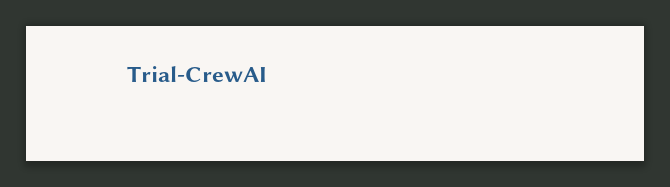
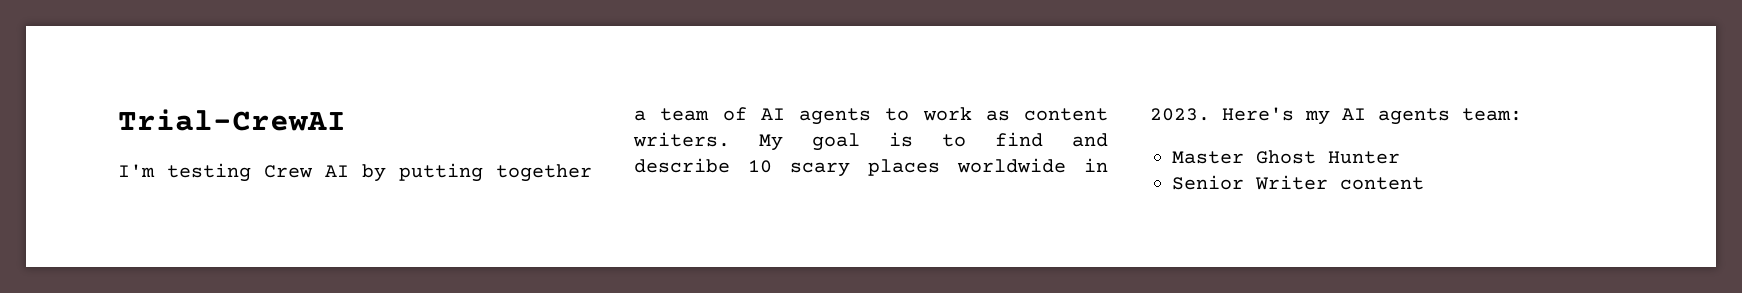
+ I'm testing Crew AI by putting together a team of AI agents to work as content writers. My goal is to find and describe 10 scary places worldwide in 2023. Here's my AI agents team:
+ Master Ghost Hunter
+ Senior Writer content

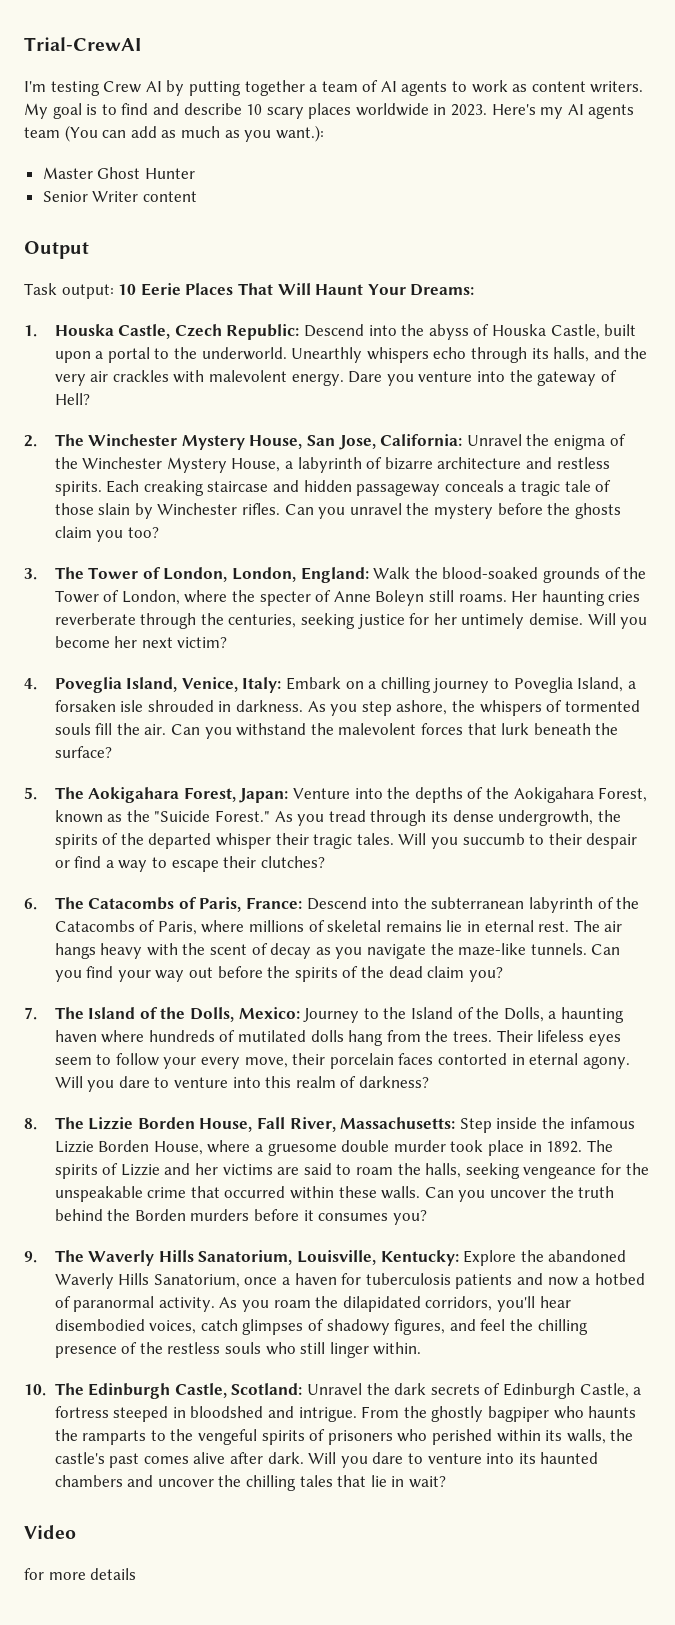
- Here's my AI agents team:
+ Here's my AI agents team (You can add as much as you want.):
+ Output
+ Task output: 10 Eerie Places That Will Haunt Your Dreams:
+ 1. Houska Castle, Czech Republic: Descend into the abyss of Houska Castle, built upon a portal to the underworld. Unearthly whispers echo through its halls, and the very air crackles with malevolent energy. Dare you venture into the gateway of Hell?
+ 2. The Winchester Mystery House, San Jose, California: Unravel the enigma of the Winchester Mystery House, a labyrinth of bizarre architecture and restless spirits. Each creaking staircase and hidden passageway conceals a tragic tale of those slain by Winchester rifles. Can you unravel the mystery before the ghosts claim you too?
+ 3. The Tower of London, London, England: Walk the blood-soaked grounds of the Tower of London, where the specter of Anne Boleyn still roams. Her haunting cries reverberate through the centuries, seeking justice for her untimely demise. Will you become her next victim?
+ 4. Poveglia Island, Venice, Italy: Embark on a chilling journey to Poveglia Island, a forsaken isle shrouded in darkness. As you step ashore, the whispers of tormented souls fill the air. Can you withstand the malevolent forces that lurk beneath the surface?
+ 5. The Aokigahara Forest, Japan: Venture into the depths of the Aokigahara Forest, known as the "Suicide Forest." As you tread through its dense undergrowth, the spirits of the departed whisper their tragic tales. Will you succumb to their despair or find a way to escape their clutches?
+ 6. The Catacombs of Paris, France: Descend into the subterranean labyrinth of the Catacombs of Paris, where millions of skeletal remains lie in eternal rest. The air hangs heavy with the scent of decay as you navigate the maze-like tunnels. Can you find your way out before the spirits of the dead claim you?
+ 7. The Island of the Dolls, Mexico: Journey to the Island of the Dolls, a haunting haven where hundreds of mutilated dolls hang from the trees. Their lifeless eyes seem to follow your every move, their porcelain faces contorted in eternal agony. Will you dare to venture into this realm of darkness?
+ 8. The Lizzie Borden House, Fall River, Massachusetts: Step inside the infamous Lizzie Borden House, where a gruesome double murder took place in 1892. The spirits of Lizzie and her victims are said to roam the halls, seeking vengeance for the unspeakable crime that occurred within these walls. Can you uncover the truth behind the Borden murders before it consumes you?
+ 9. The Waverly Hills Sanatorium, Louisville, Kentucky: Explore the abandoned Waverly Hills Sanatorium, once a haven for tuberculosis patients and now a hotbed of paranormal activity. As you roam the dilapidated corridors, you'll hear disembodied voices, catch glimpses of shadowy figures, and feel the chilling presence of the restless souls who still linger within.
+ 10. The Edinburgh Castle, Scotland: Unravel the dark secrets of Edinburgh Castle, a fortress steeped in bloodshed and intrigue. From the ghostly bagpiper who haunts the ramparts to the vengeful spirits of prisoners who perished within its walls, the castle's past comes alive after dark. Will you dare to venture into its haunted chambers and uncover the chilling tales that lie in wait?
+ Video
+ for more details

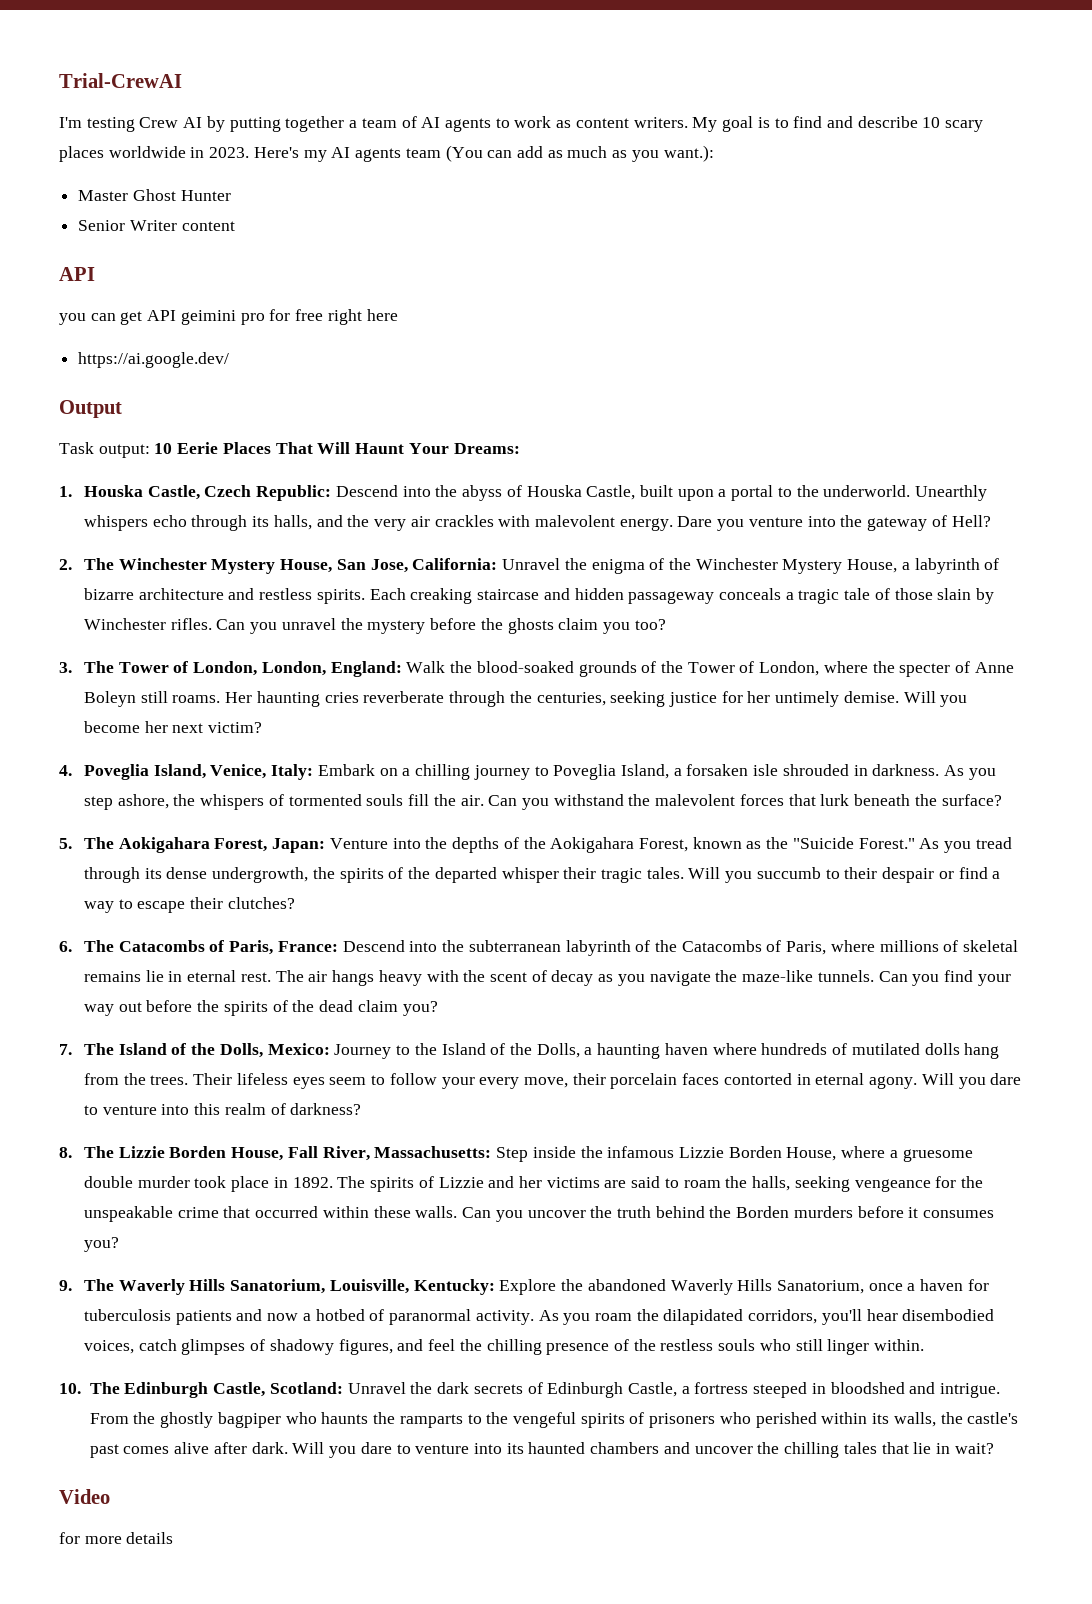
  Senior Writer content
+ API
+ you can get API geimini pro for free right here
+ https://ai.google.dev/

